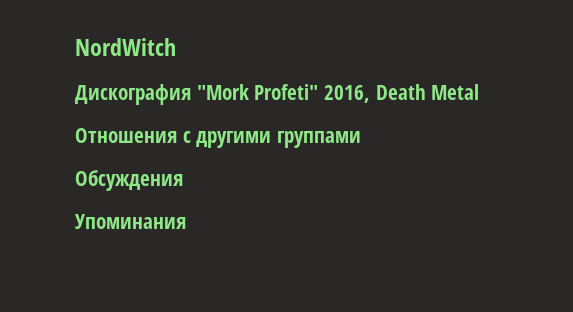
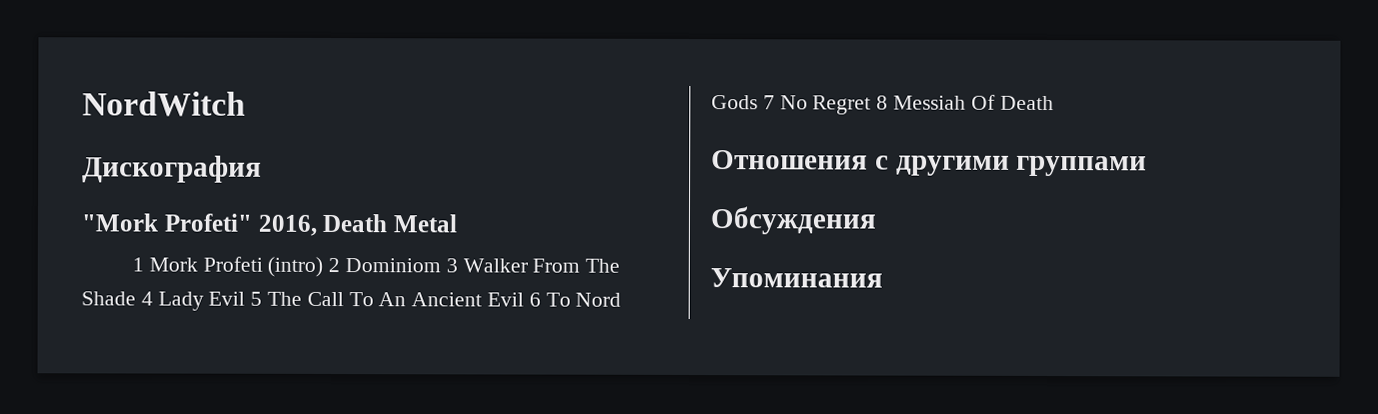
- Дискография "Mork Profeti" 2016, Death Metal
+ Дискография
+ "Mork Profeti" 2016, Death Metal
+ 1 Mork Profeti (intro) 2 Dominiom 3 Walker From The Shade 4 Lady Evil 5 The Call To An Ancient Evil 6 To Nord Gods 7 No Regret 8 Messiah Of Death

